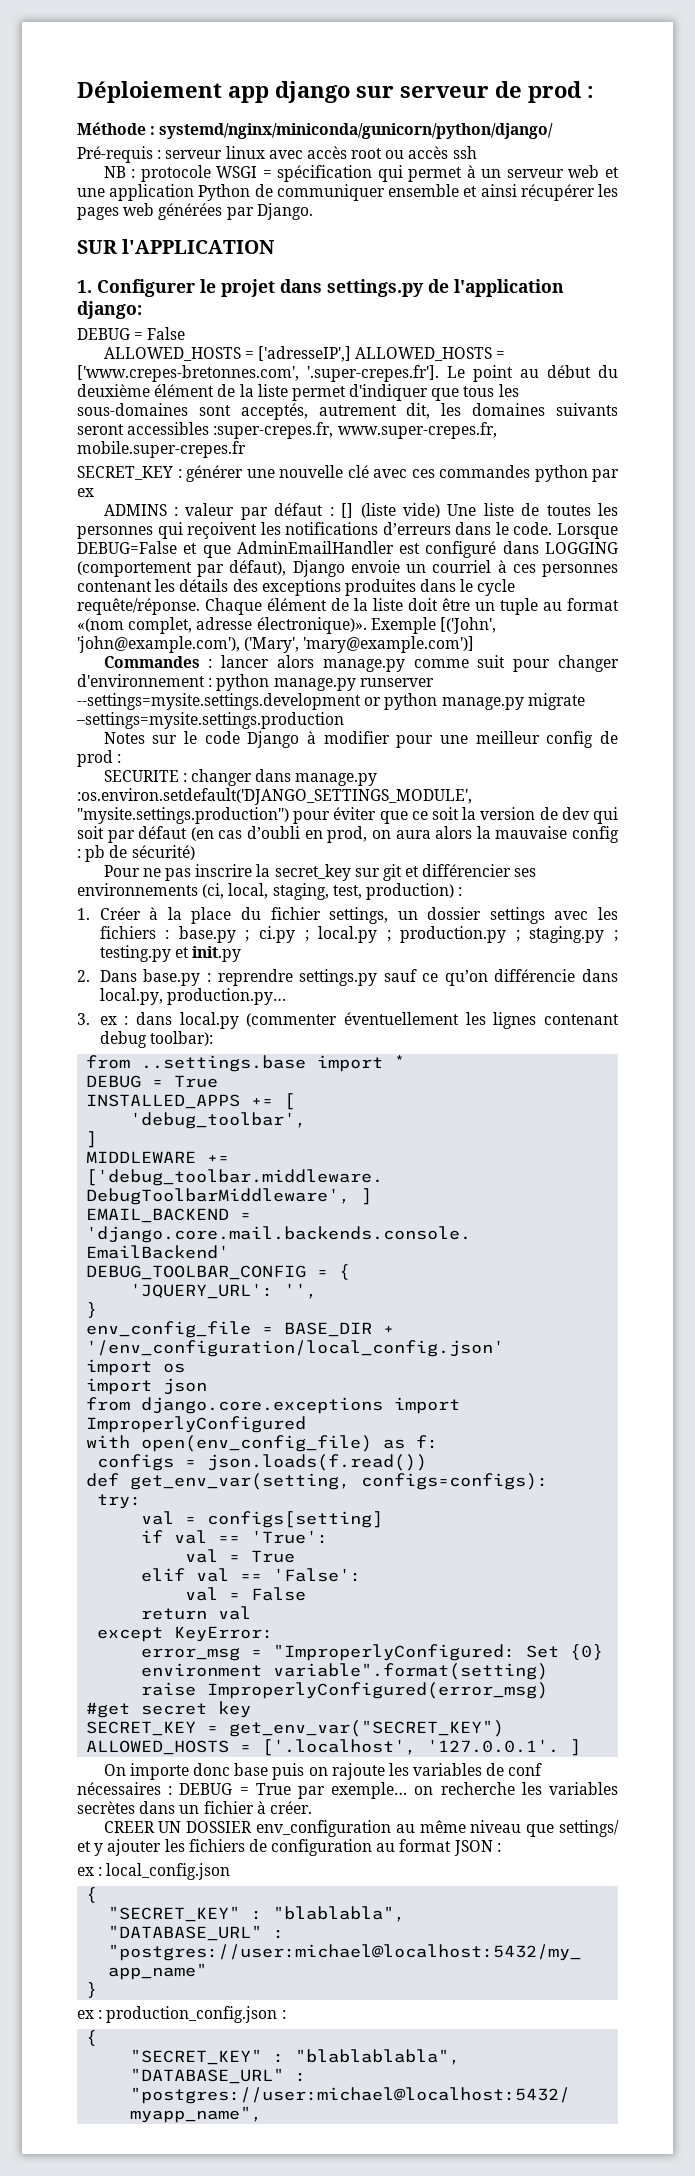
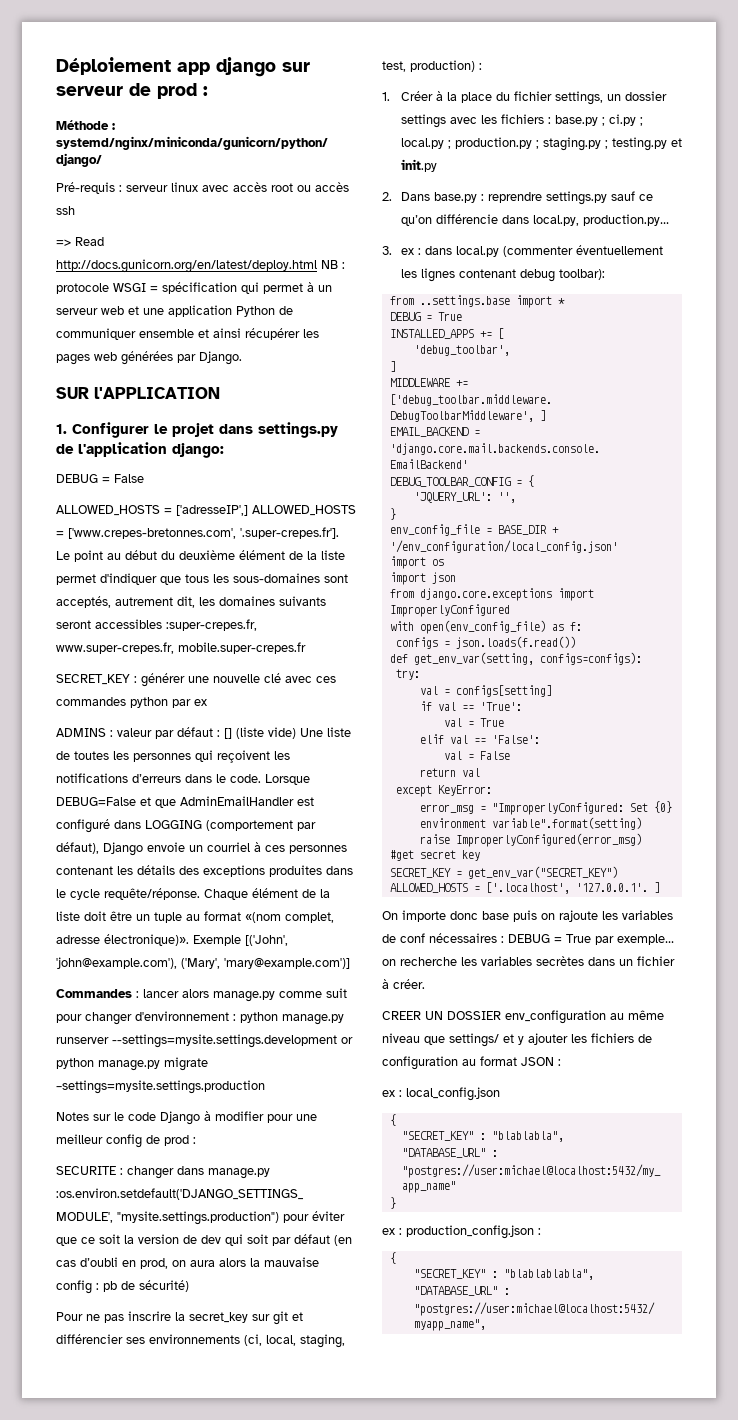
- NB : protocole WSGI = spécification qui permet à un serveur web et une application Python de communiquer ensemble et ainsi récupérer les pages web générées par Django.
+ => Read http://docs.gunicorn.org/en/latest/deploy.html NB : protocole WSGI = spécification qui permet à un serveur web et une application Python de communiquer ensemble et ainsi récupérer les pages web générées par Django.

